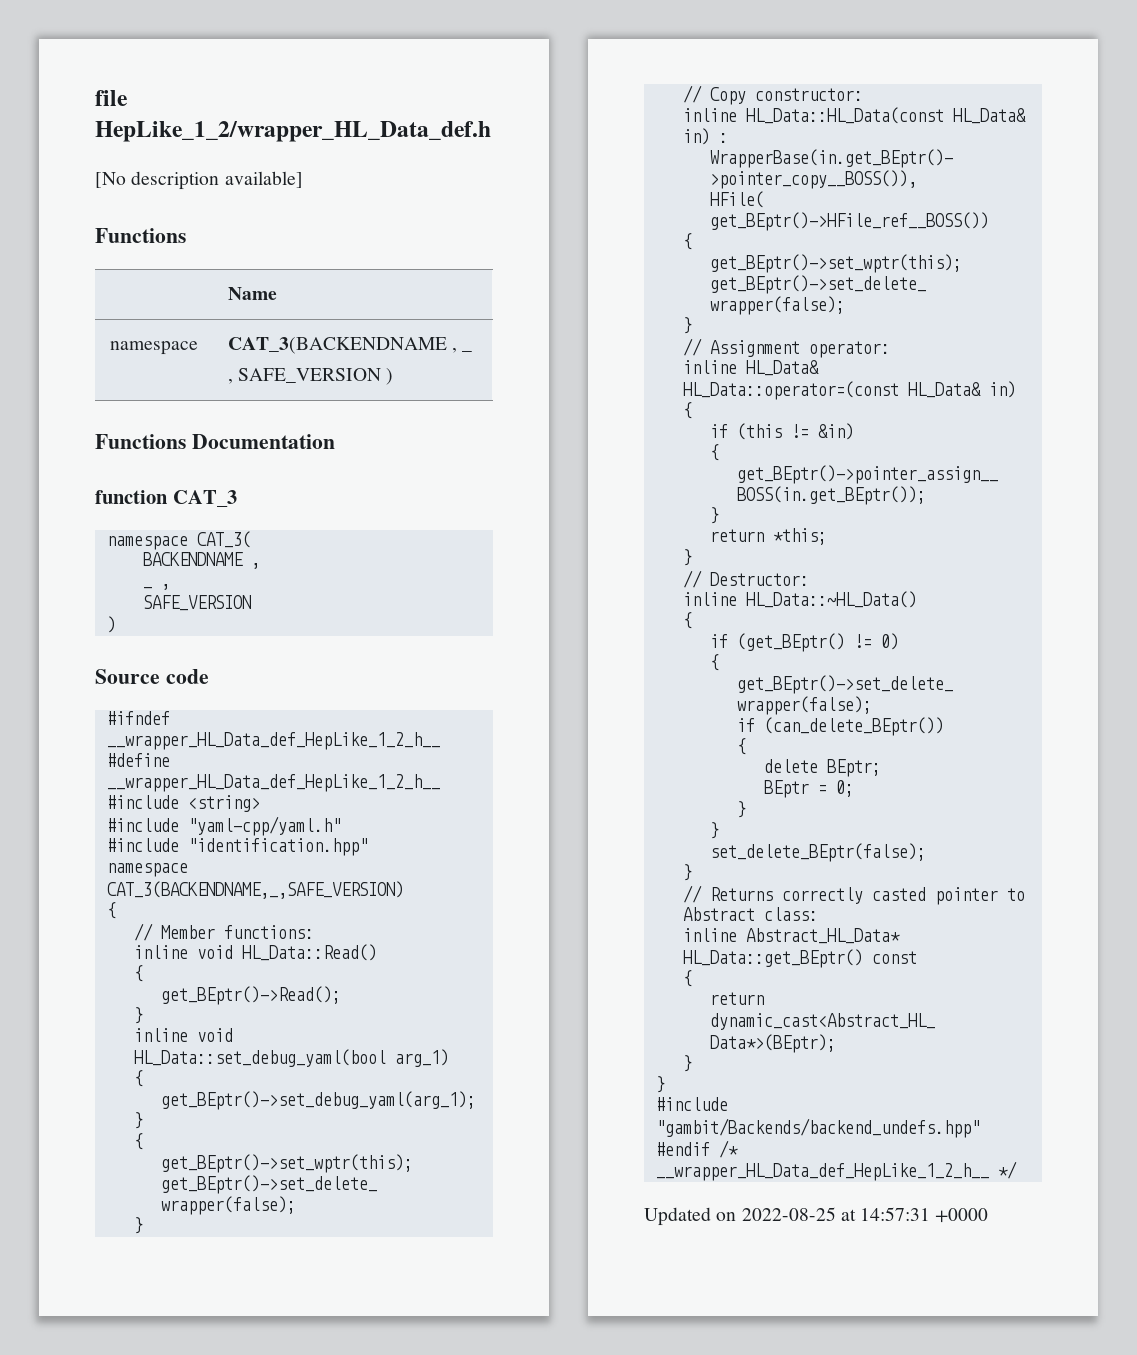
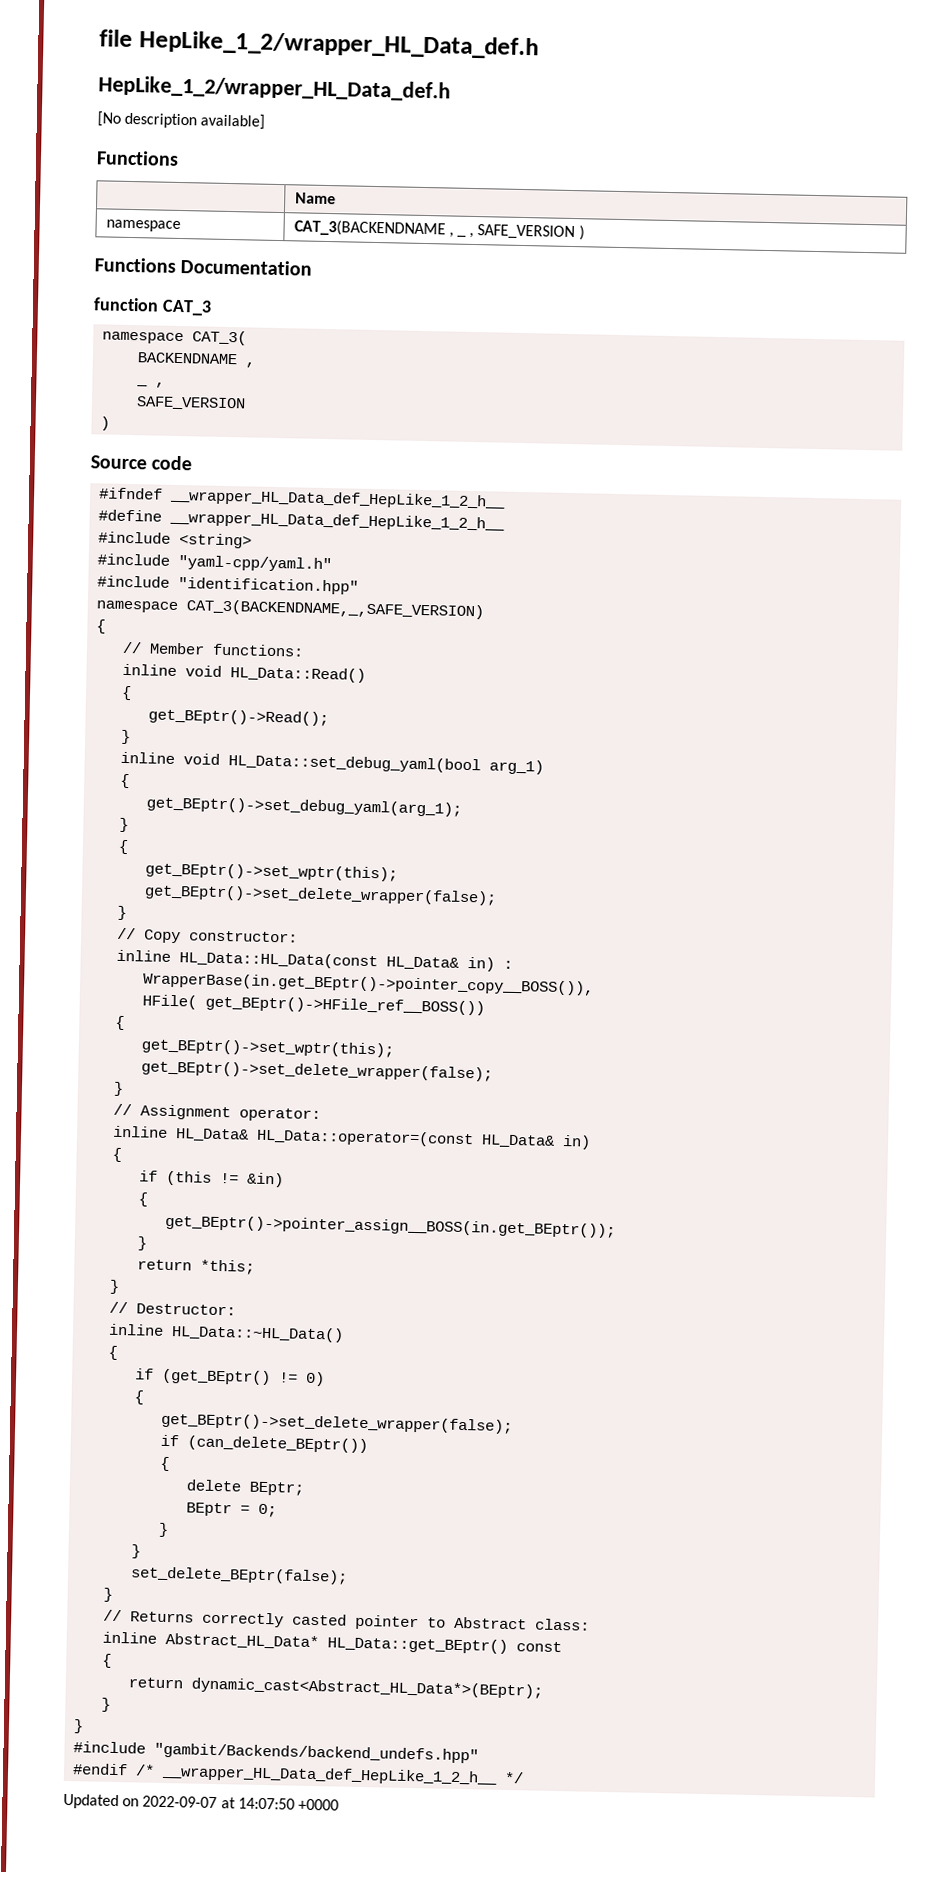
  file HepLike_1_2/wrapper_HL_Data_def.h
+ HepLike_1_2/wrapper_HL_Data_def.h
- Updated on 2022-08-25 at 14:57:31 +0000
+ Updated on 2022-09-07 at 14:07:50 +0000

